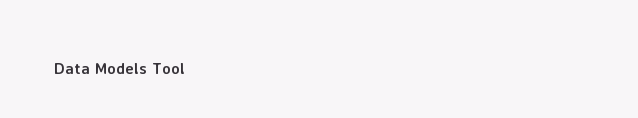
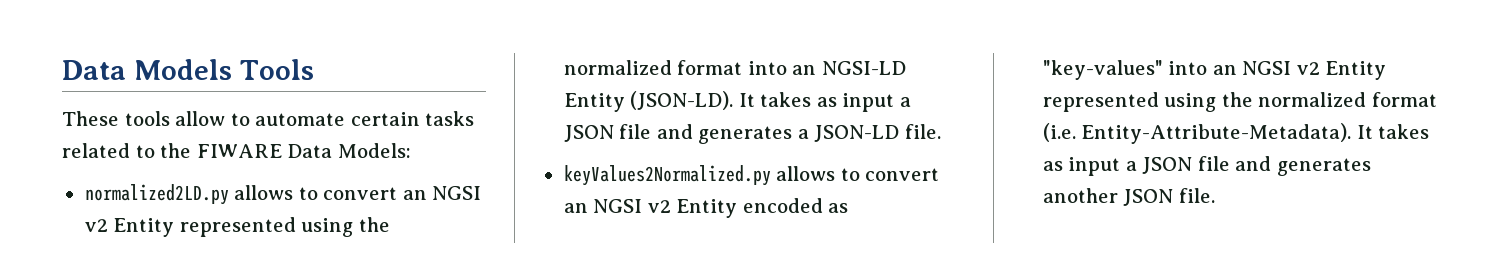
- Data Models Tool
+ Data Models Tools
+ These tools allow to automate certain tasks related to the FIWARE Data Models:
+ normalized2LD.py allows to convert an NGSI v2 Entity represented using the normalized format into an NGSI-LD Entity (JSON-LD). It takes as input a JSON file and generates a JSON-LD file.
+ keyValues2Normalized.py allows to convert an NGSI v2 Entity encoded as "key-values" into an NGSI v2 Entity represented using the normalized format (i.e. Entity-Attribute-Metadata). It takes as input a JSON file and generates another JSON file.

